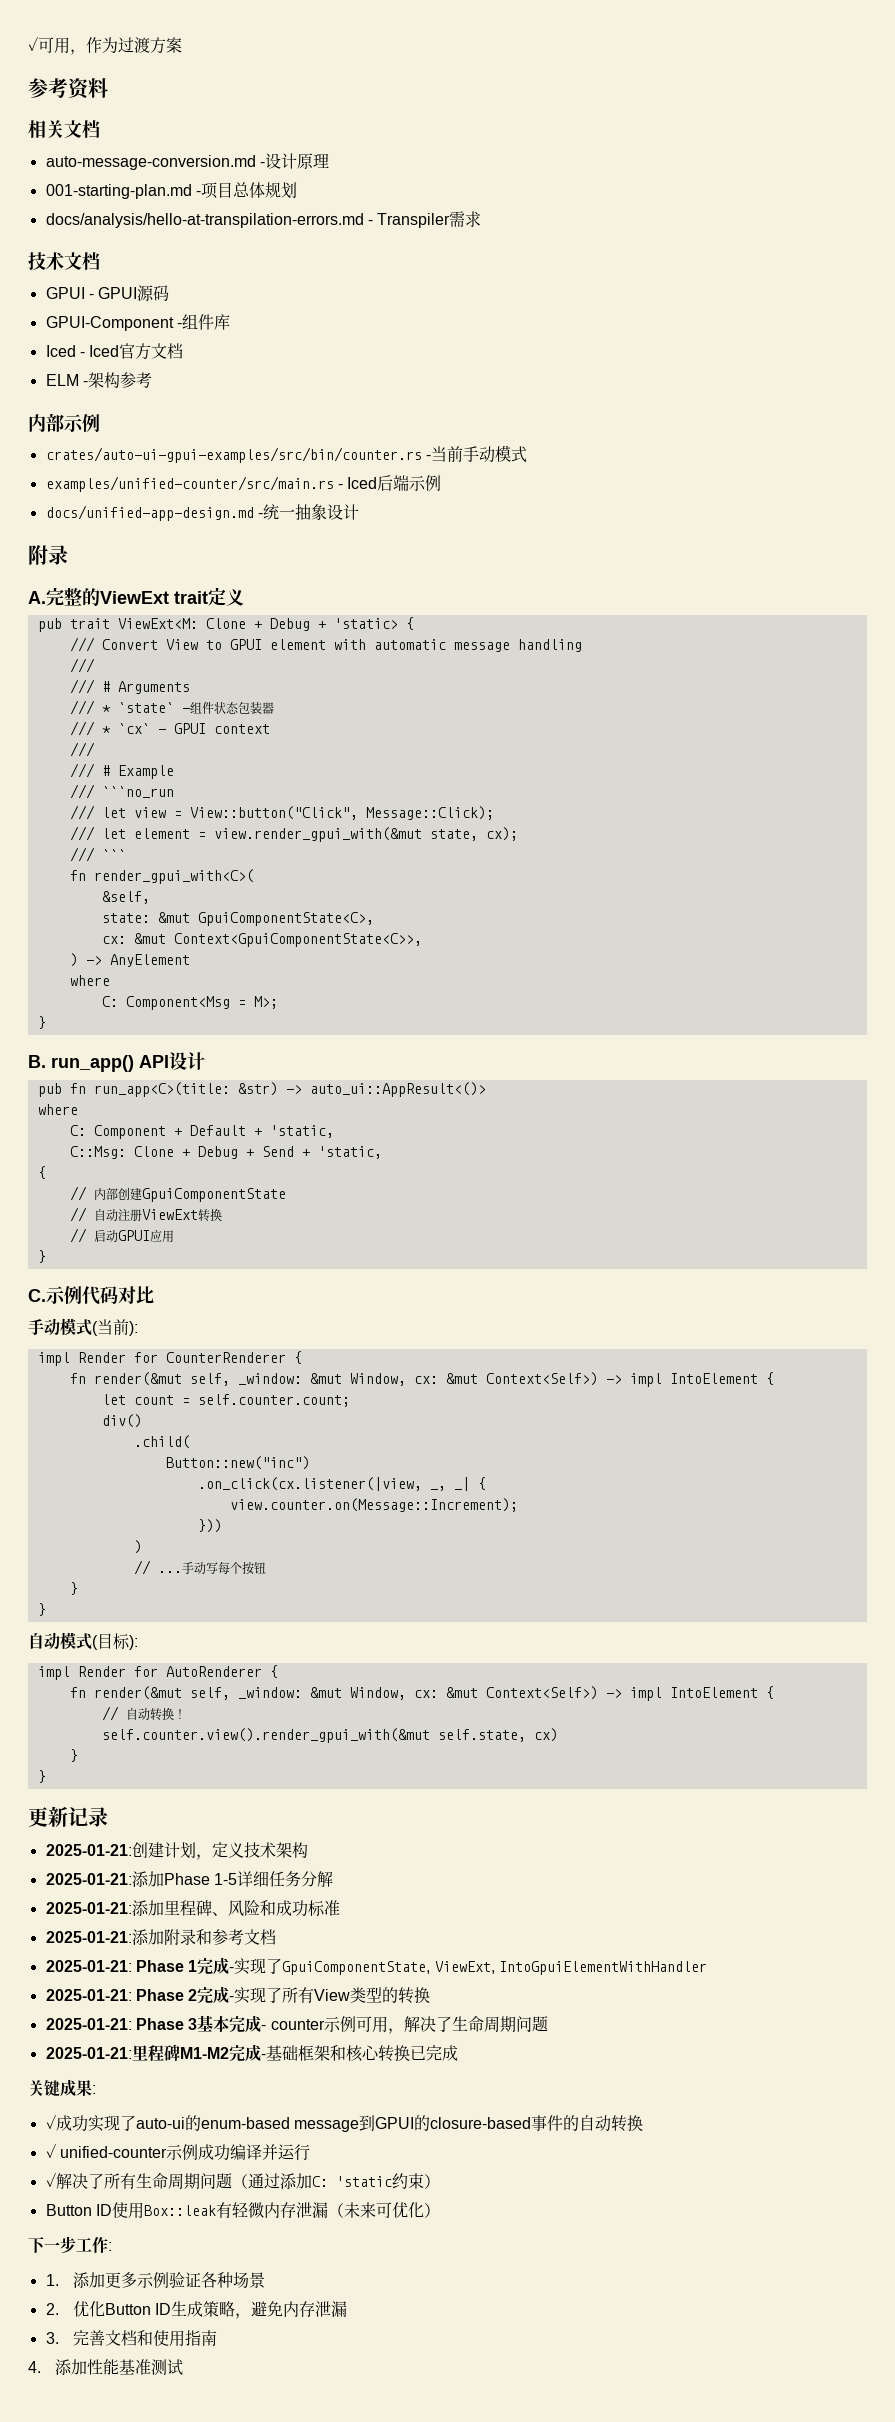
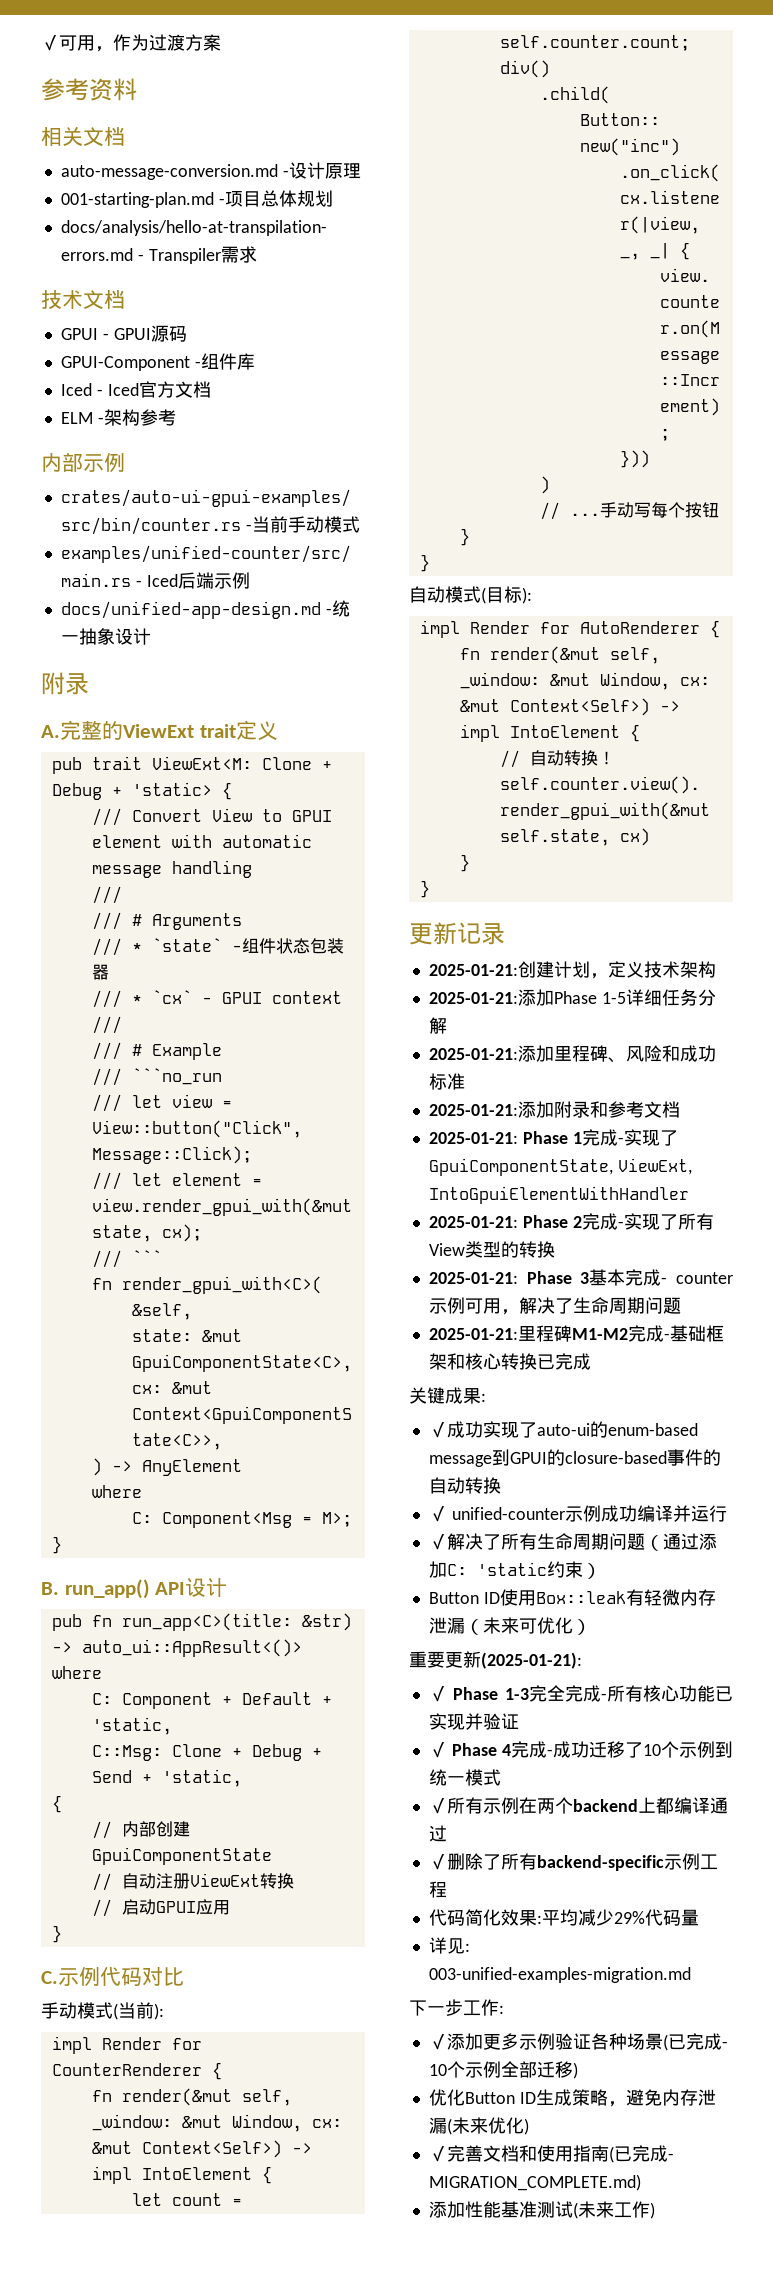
+ 重要更新(2025-01-21):
+ ✓ Phase 1-3完全完成-所有核心功能已实现并验证
+ ✓ Phase 4完成-成功迁移了10个示例到统一模式
+ ✓所有示例在两个backend上都编译通过
+ ✓删除了所有backend-specific示例工程
+ 代码简化效果:平均减少29%代码量
+ 详见: 003-unified-examples-migration.md
- 1.添加更多示例验证各种场景
- 2.优化Button ID生成策略，避免内存泄漏
- 3.完善文档和使用指南
- 4.添加性能基准测试
+ ✓添加更多示例验证各种场景(已完成- 10个示例全部迁移)
+ 优化Button ID生成策略，避免内存泄漏(未来优化)
+ ✓完善文档和使用指南(已完成- MIGRATION_COMPLETE.md)
+ 添加性能基准测试(未来工作)

